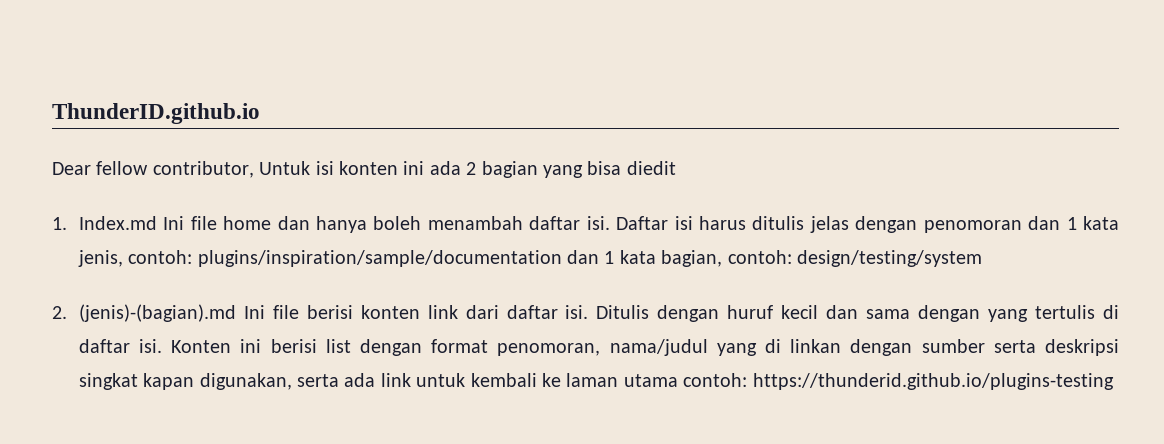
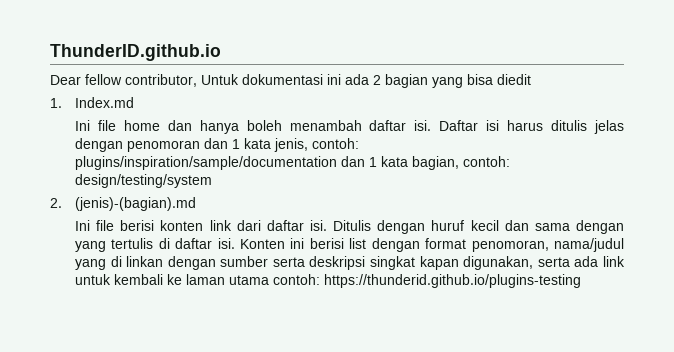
- Dear fellow contributor, Untuk isi konten ini ada 2 bagian yang bisa diedit
+ Dear fellow contributor, Untuk dokumentasi ini ada 2 bagian yang bisa diedit
- 1. Index.md Ini file home dan hanya boleh menambah daftar isi.
+ 1. Index.md
+ Ini file home dan hanya boleh menambah daftar isi.
- 2. (jenis)-(bagian).md Ini file berisi konten link dari daftar isi.
+ 2. (jenis)-(bagian).md
+ Ini file berisi konten link dari daftar isi.

